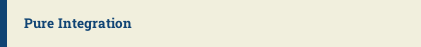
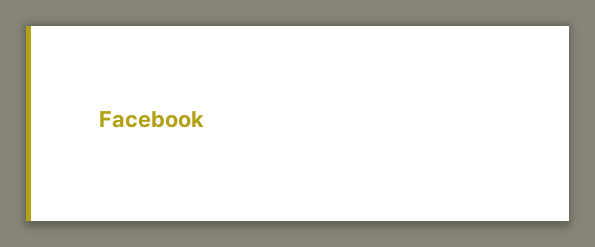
- Pure Integration
+ Facebook

